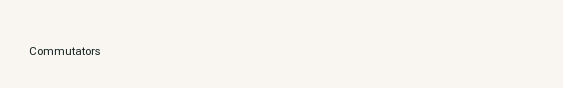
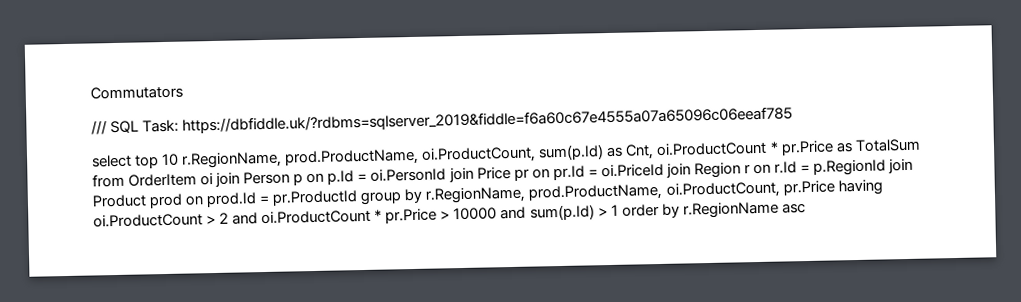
+ /// SQL Task: https://dbfiddle.uk/?rdbms=sqlserver_2019&fiddle=f6a60c67e4555a07a65096c06eeaf785
+ select top 10 r.RegionName, prod.ProductName, oi.ProductCount, sum(p.Id) as Cnt, oi.ProductCount * pr.Price as TotalSum from OrderItem oi join Person p on p.Id = oi.PersonId join Price pr on pr.Id = oi.PriceId join Region r on r.Id = p.RegionId join Product prod on prod.Id = pr.ProductId group by r.RegionName, prod.ProductName, oi.ProductCount, pr.Price having oi.ProductCount > 2 and oi.ProductCount * pr.Price > 10000 and sum(p.Id) > 1 order by r.RegionName asc

